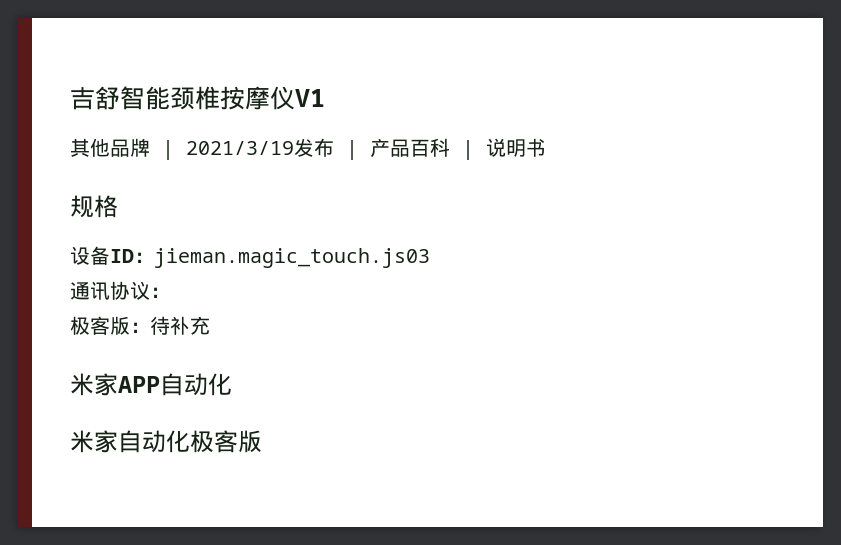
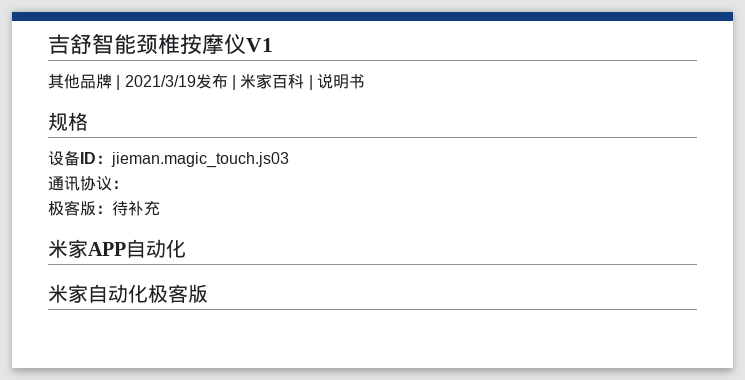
- 其他品牌 | 2021/3/19发布 | 产品百科 | 说明书
+ 其他品牌 | 2021/3/19发布 | 米家百科 | 说明书

